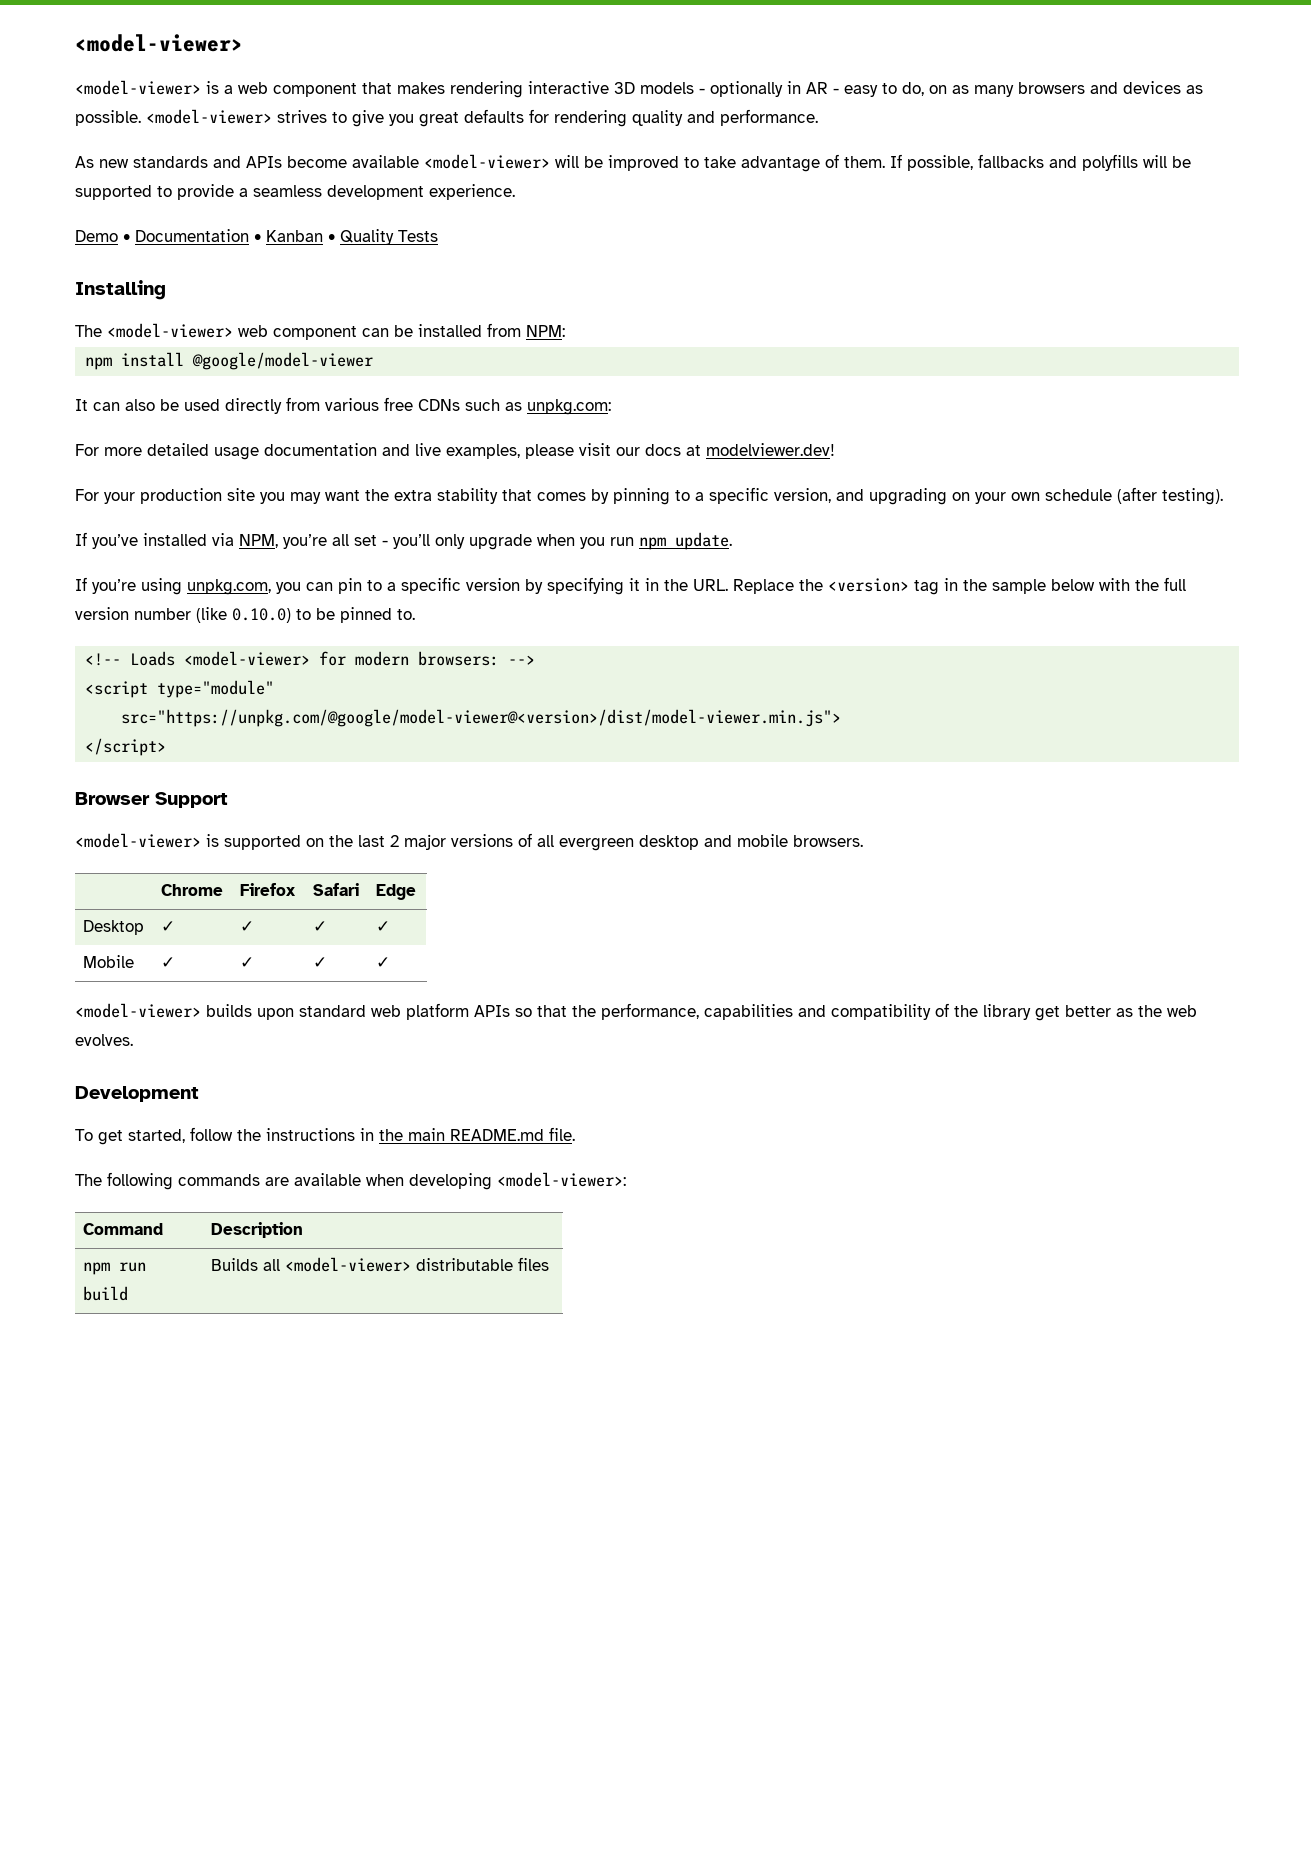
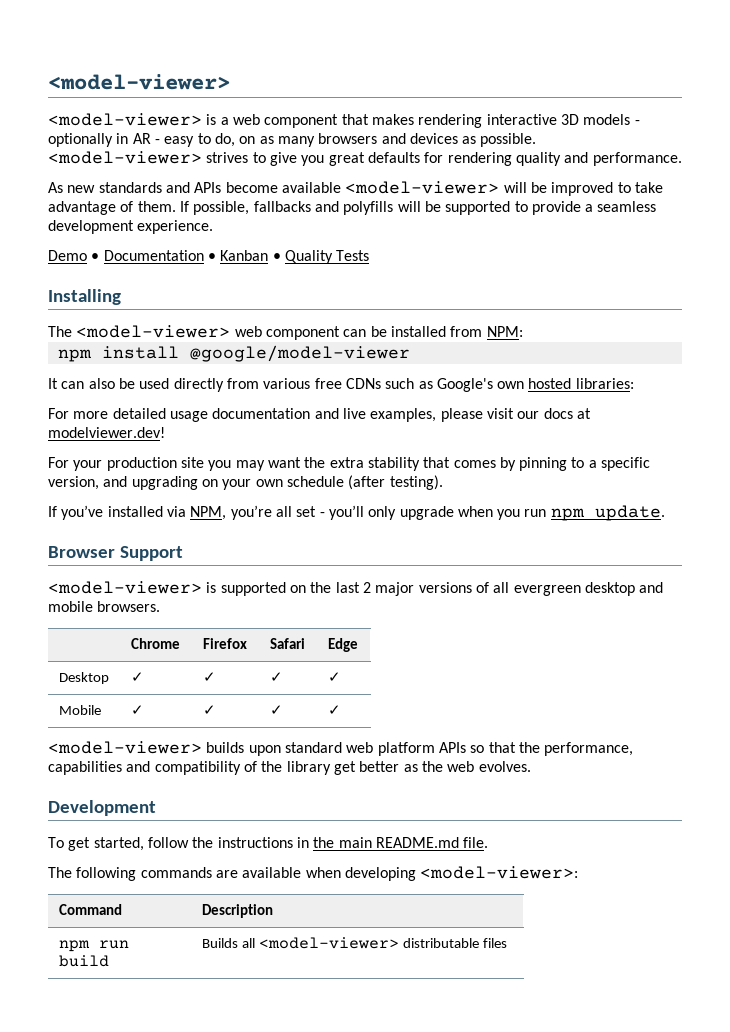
- It can also be used directly from various free CDNs such as unpkg.com:
+ It can also be used directly from various free CDNs such as Google's own hosted libraries:
- If you’re using unpkg.com, you can pin to a specific version by specifying it in the URL. Replace the <version> tag in the sample below with the full version number (like 0.10.0) to be pinned to.
- <!-- Loads <model-viewer> for modern browsers: -->
- <script type="module"
- src="https://unpkg.com/@google/model-viewer@<version>/dist/model-viewer.min.js">
- </script>

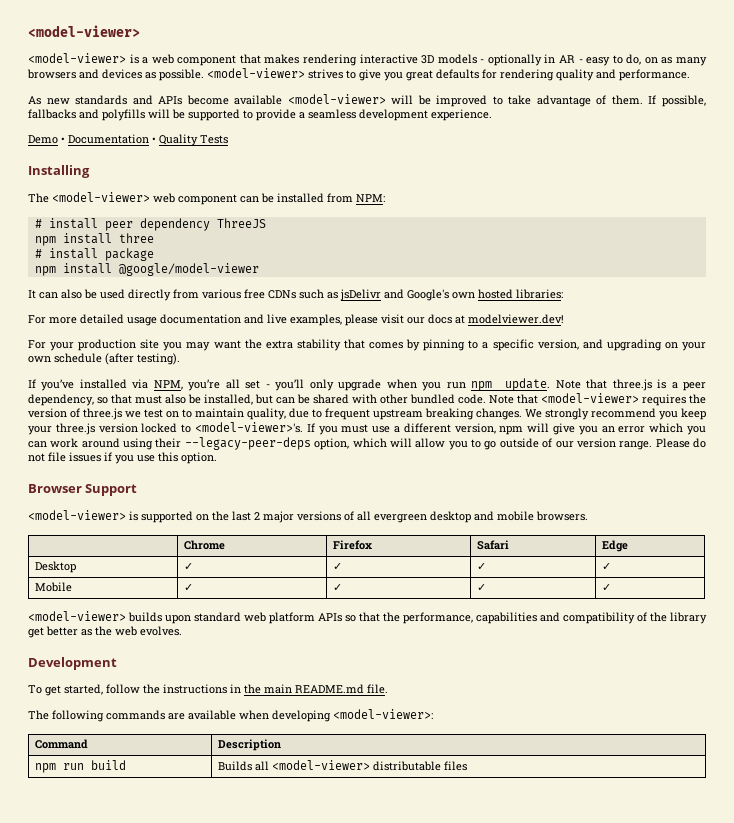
- Demo • Documentation • Kanban • Quality Tests
+ Demo • Documentation • Quality Tests
+ # install peer dependency ThreeJS
+ npm install three
+ # install package
- It can also be used directly from various free CDNs such as Google's own hosted libraries:
+ It can also be used directly from various free CDNs such as jsDelivr and Google's own hosted libraries:
+ Note that three.js is a peer dependency, so that must also be installed, but can be shared with other bundled code. Note that <model-viewer> requires the version of three.js we test on to maintain quality, due to frequent upstream breaking changes. We strongly recommend you keep your three.js version locked to <model-viewer>'s. If you must use a different version, npm will give you an error which you can work around using their --legacy-peer-deps option, which will allow you to go outside of our version range. Please do not file issues if you use this option.

